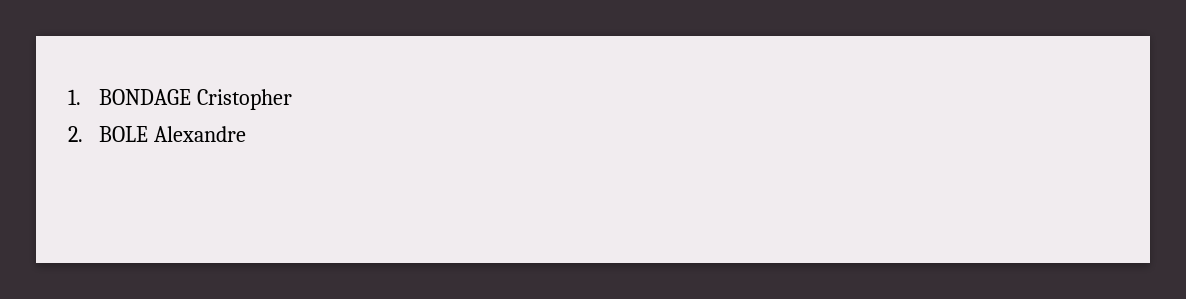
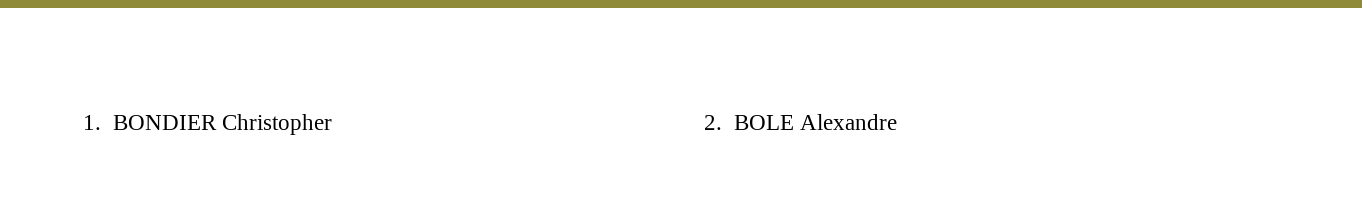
- 1. BONDAGE Cristopher
+ 1. BONDIER Christopher

